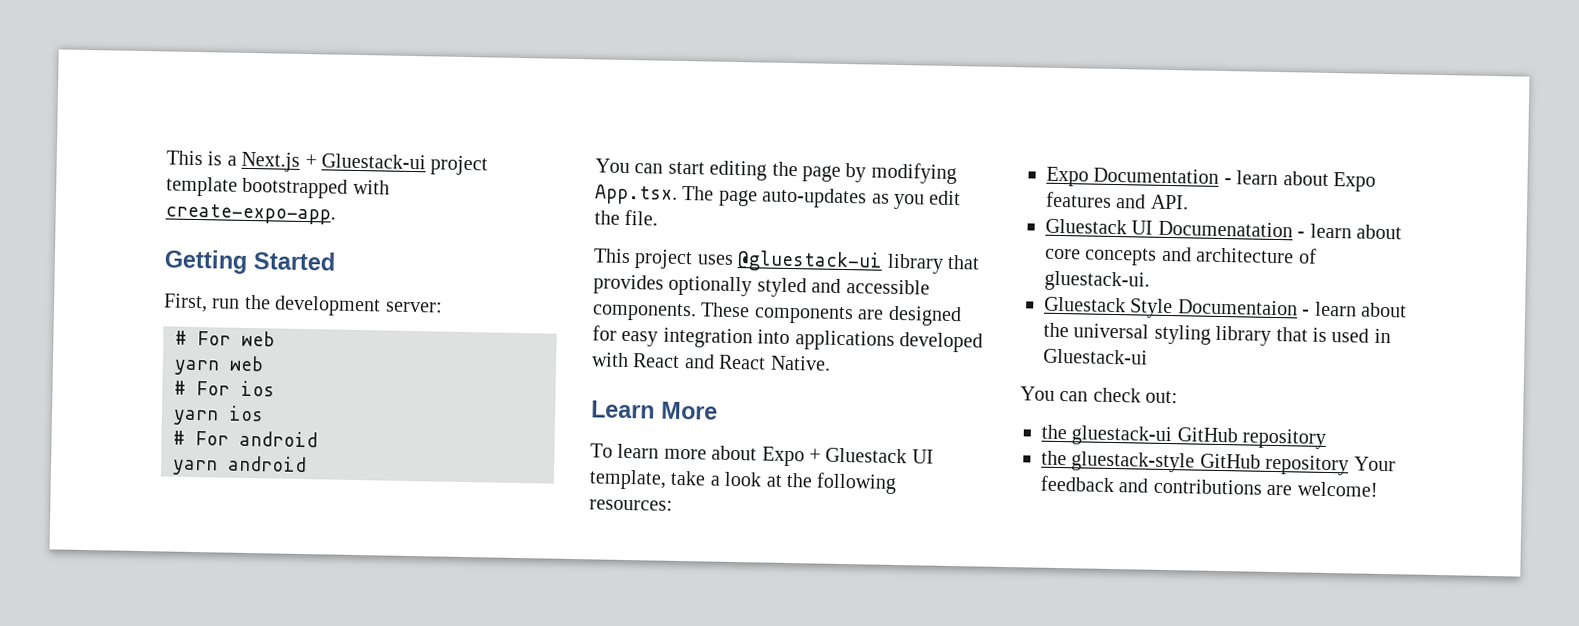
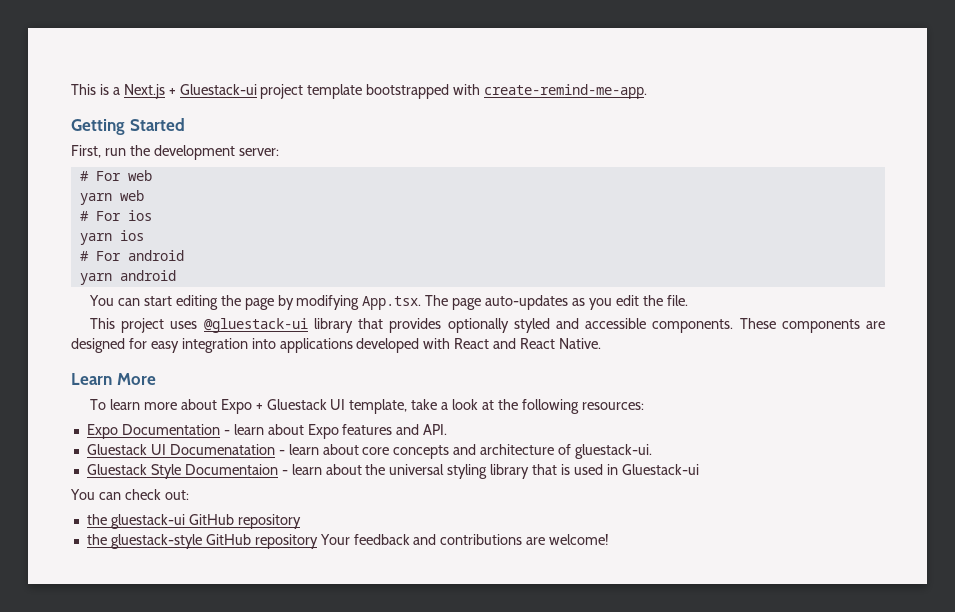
- This is a Next.js + Gluestack-ui project template bootstrapped with create-expo-app.
+ This is a Next.js + Gluestack-ui project template bootstrapped with create-remind-me-app.

